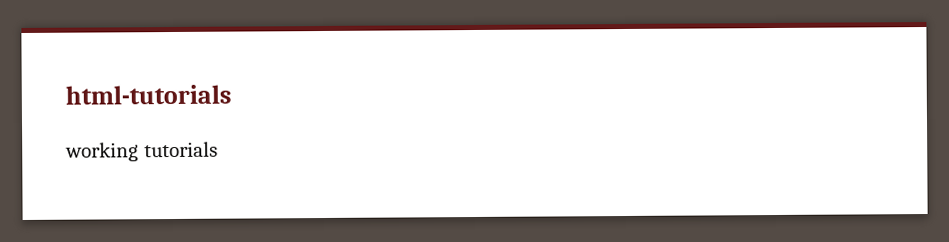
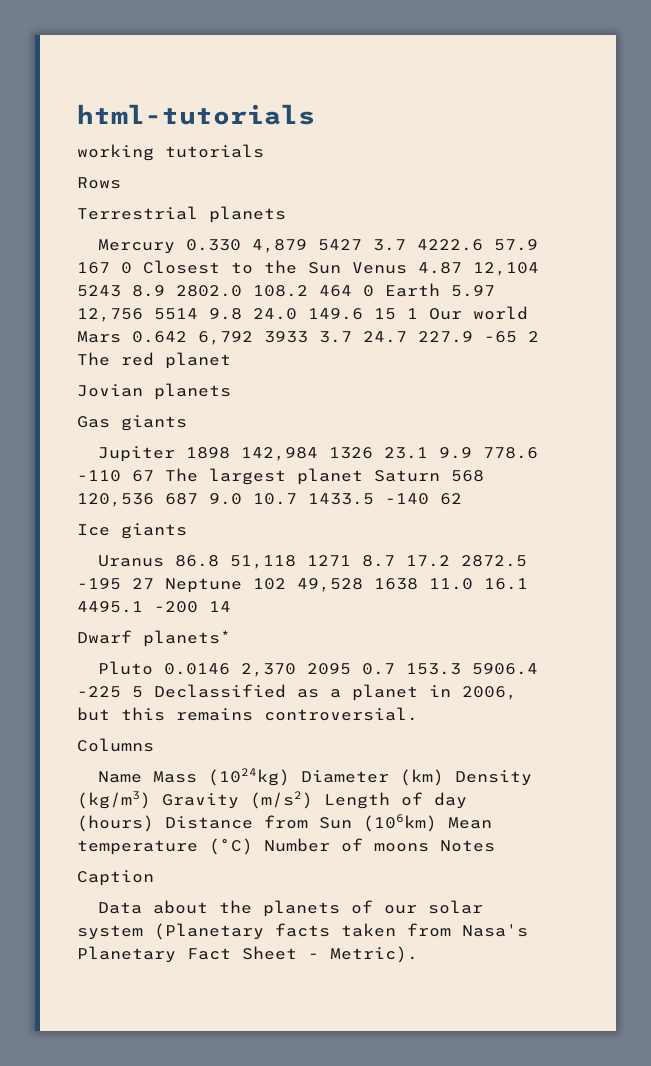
+ Rows
+ Terrestrial planets
+ Mercury 0.330 4,879 5427 3.7 4222.6 57.9 167 0 Closest to the Sun Venus 4.87 12,104 5243 8.9 2802.0 108.2 464 0 Earth 5.97 12,756 5514 9.8 24.0 149.6 15 1 Our world Mars 0.642 6,792 3933 3.7 24.7 227.9 -65 2 The red planet
+ Jovian planets
+ Gas giants
+ Jupiter 1898 142,984 1326 23.1 9.9 778.6 -110 67 The largest planet Saturn 568 120,536 687 9.0 10.7 1433.5 -140 62
+ Ice giants
+ Uranus 86.8 51,118 1271 8.7 17.2 2872.5 -195 27 Neptune 102 49,528 1638 11.0 16.1 4495.1 -200 14
+ Dwarf planets*
+ Pluto 0.0146 2,370 2095 0.7 153.3 5906.4 -225 5 Declassified as a planet in 2006, but this remains controversial.
+ Columns
+ Name Mass (1024kg) Diameter (km) Density (kg/m3) Gravity (m/s2) Length of day (hours) Distance from Sun (106km) Mean temperature (°C) Number of moons Notes
+ Caption
+ Data about the planets of our solar system (Planetary facts taken from Nasa's Planetary Fact Sheet - Metric).

